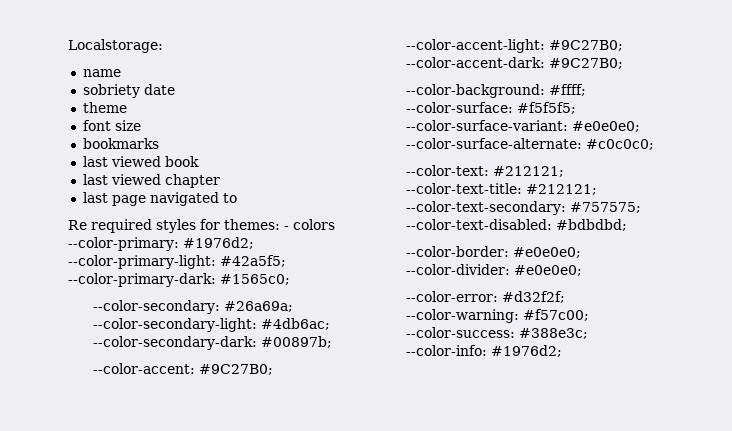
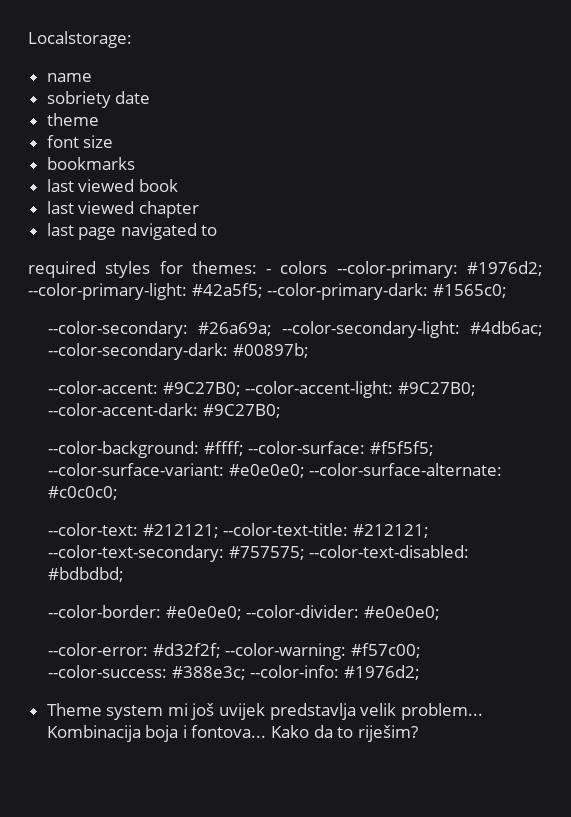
- Re required styles for themes: - colors --color-primary: #1976d2; --color-primary-light: #42a5f5; --color-primary-dark: #1565c0;
+ required styles for themes: - colors --color-primary: #1976d2; --color-primary-light: #42a5f5; --color-primary-dark: #1565c0;
+ Theme system mi još uvijek predstavlja velik problem... Kombinacija boja i fontova... Kako da to riješim?

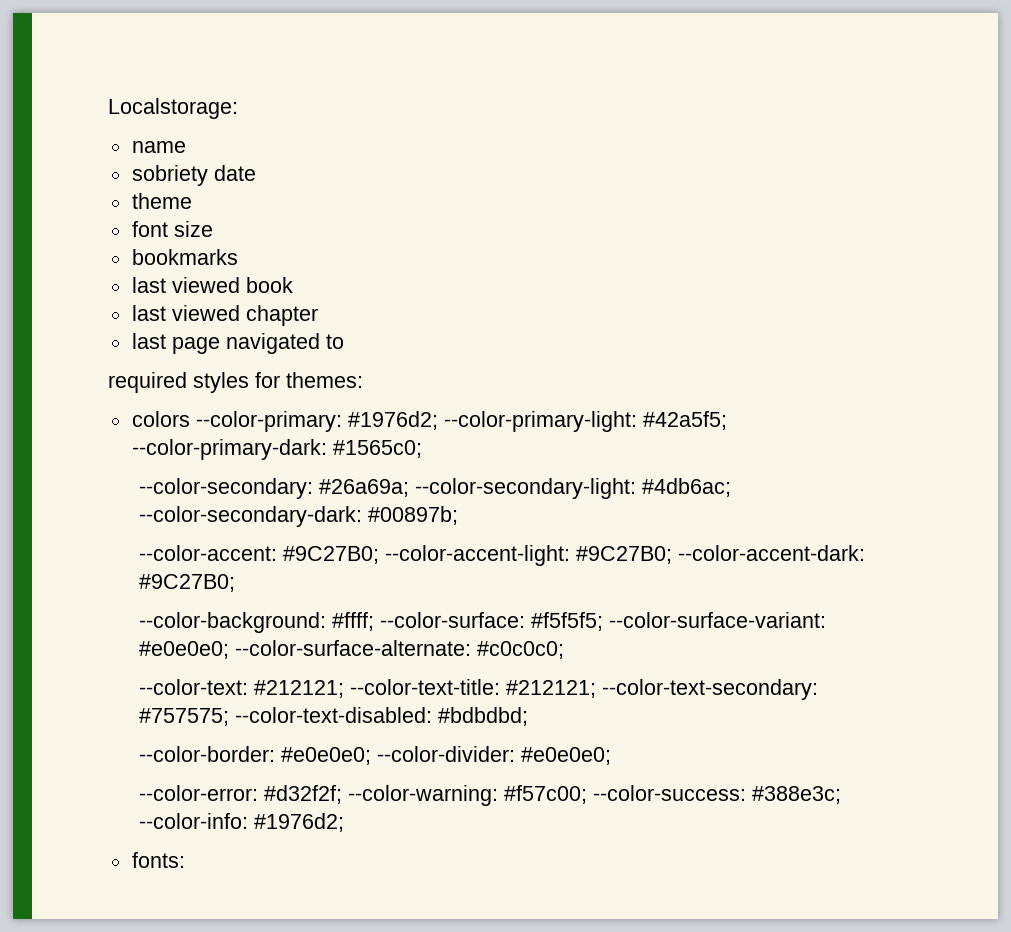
- required styles for themes: - colors --color-primary: #1976d2; --color-primary-light: #42a5f5; --color-primary-dark: #1565c0;
+ required styles for themes:
+ colors --color-primary: #1976d2; --color-primary-light: #42a5f5; --color-primary-dark: #1565c0;
- Theme system mi još uvijek predstavlja velik problem... Kombinacija boja i fontova... Kako da to riješim?
+ fonts:

